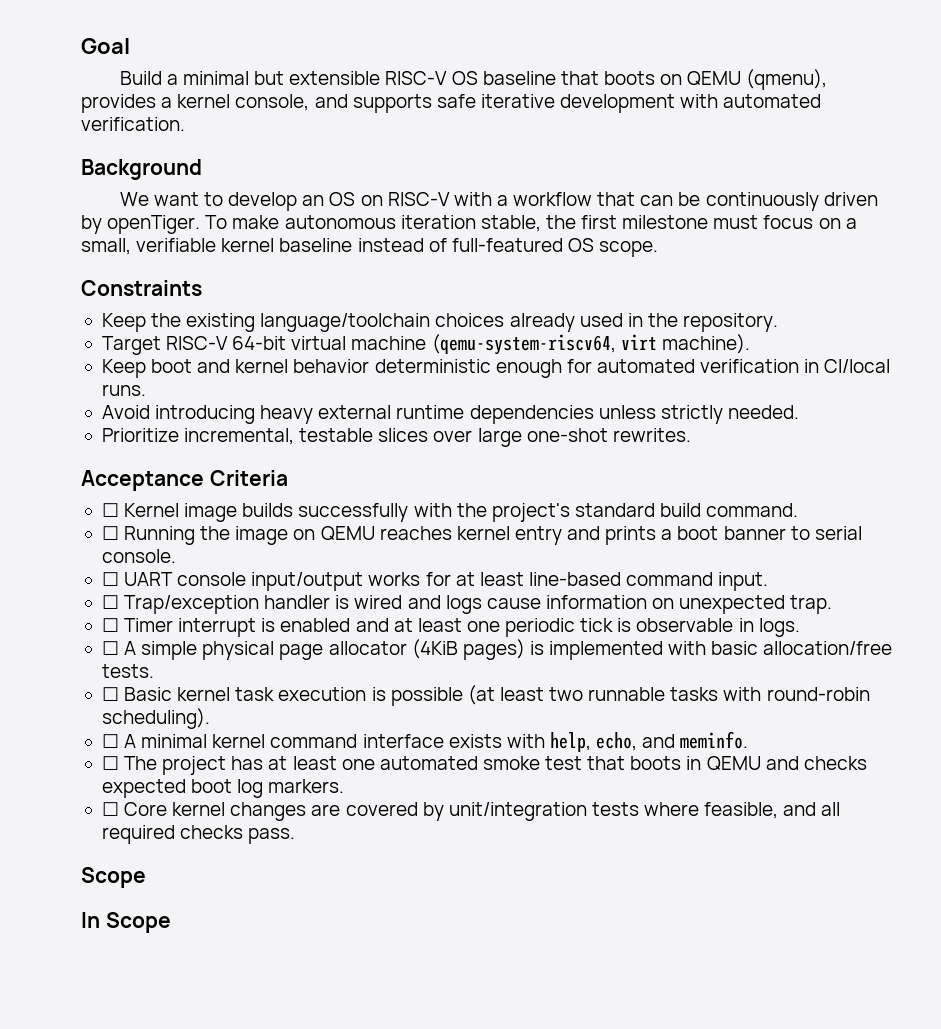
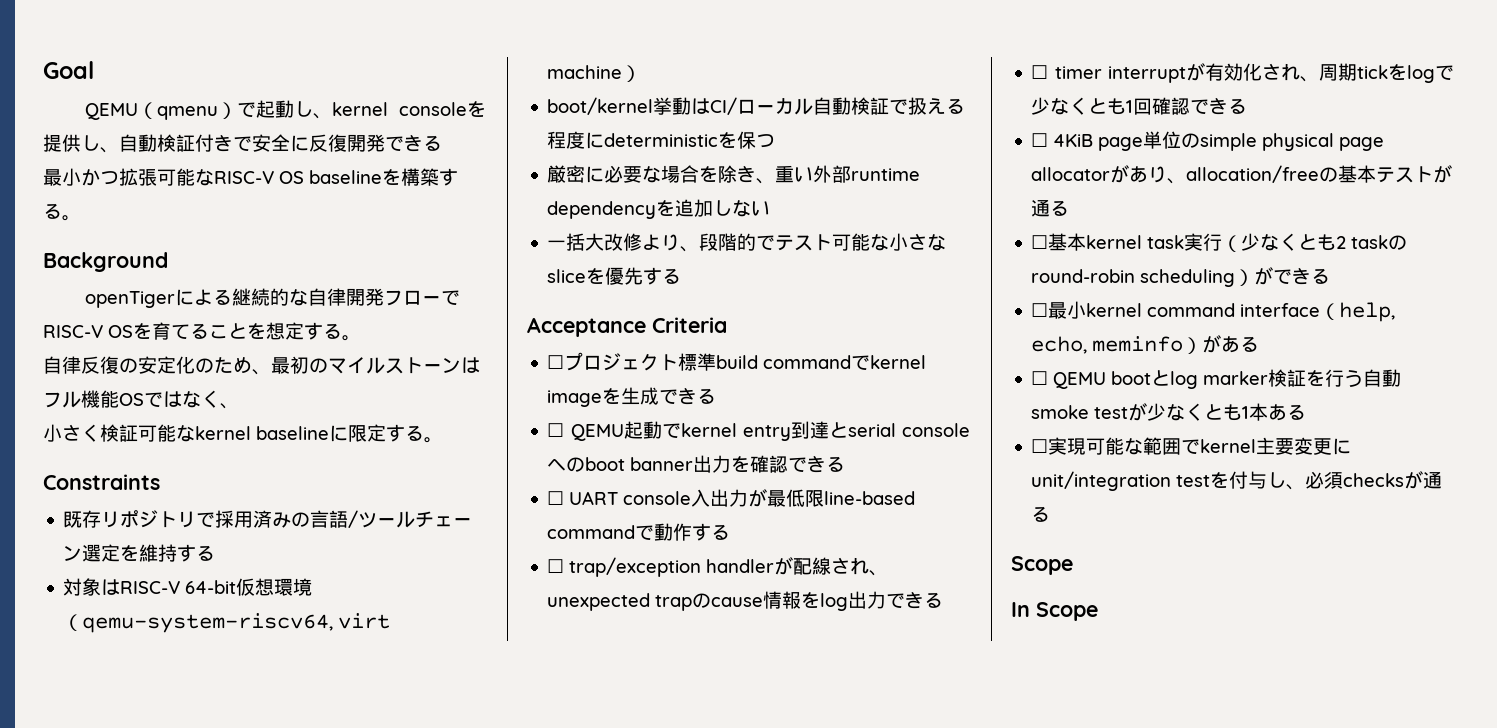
- Build a minimal but extensible RISC-V OS baseline that boots on QEMU (qmenu), provides a kernel console, and supports safe iterative development with automated verification.
+ QEMU（qmenu）で起動し、kernel consoleを提供し、自動検証付きで安全に反復開発できる
+ 最小かつ拡張可能なRISC-V OS baselineを構築する。
  Background
- We want to develop an OS on RISC-V with a workflow that can be continuously driven by openTiger. To make autonomous iteration stable, the first milestone must focus on a small, verifiable kernel baseline instead of full-featured OS scope.
+ openTigerによる継続的な自律開発フローでRISC-V OSを育てることを想定する。
+ 自律反復の安定化のため、最初のマイルストーンはフル機能OSではなく、
+ 小さく検証可能なkernel baselineに限定する。
  Constraints
- Keep the existing language/toolchain choices already used in the repository.
- Target RISC-V 64-bit virtual machine (qemu-system-riscv64, virt machine).
- Keep boot and kernel behavior deterministic enough for automated verification in CI/local runs.
- Avoid introducing heavy external runtime dependencies unless strictly needed.
- Prioritize incremental, testable slices over large one-shot rewrites.
+ 既存リポジトリで採用済みの言語/ツールチェーン選定を維持する
+ 対象はRISC-V 64-bit仮想環境（qemu-system-riscv64, virt machine）
+ boot/kernel挙動はCI/ローカル自動検証で扱える程度にdeterministicを保つ
+ 厳密に必要な場合を除き、重い外部runtime dependencyを追加しない
+ 一括大改修より、段階的でテスト可能な小さなsliceを優先する
  Acceptance Criteria
- ☐ Kernel image builds successfully with the project's standard build command.
- ☐ Running the image on QEMU reaches kernel entry and prints a boot banner to serial console.
- ☐ UART console input/output works for at least line-based command input.
- ☐ Trap/exception handler is wired and logs cause information on unexpected trap.
- ☐ Timer interrupt is enabled and at least one periodic tick is observable in logs.
- ☐ A simple physical page allocator (4KiB pages) is implemented with basic allocation/free tests.
- ☐ Basic kernel task execution is possible (at least two runnable tasks with round-robin scheduling).
- ☐ A minimal kernel command interface exists with help, echo, and meminfo.
- ☐ The project has at least one automated smoke test that boots in QEMU and checks expected boot log markers.
- ☐ Core kernel changes are covered by unit/integration tests where feasible, and all required checks pass.
+ ☐プロジェクト標準build commandでkernel imageを生成できる
+ ☐ QEMU起動でkernel entry到達とserial consoleへのboot banner出力を確認できる
+ ☐ UART console入出力が最低限line-based commandで動作する
+ ☐ trap/exception handlerが配線され、unexpected trapのcause情報をlog出力できる
+ ☐ timer interruptが有効化され、周期tickをlogで少なくとも1回確認できる
+ ☐ 4KiB page単位のsimple physical page allocatorがあり、allocation/freeの基本テストが通る
+ ☐基本kernel task実行（少なくとも2 taskのround-robin scheduling）ができる
+ ☐最小kernel command interface（help, echo, meminfo）がある
+ ☐ QEMU bootとlog marker検証を行う自動smoke testが少なくとも1本ある
+ ☐実現可能な範囲でkernel主要変更にunit/integration testを付与し、必須checksが通る

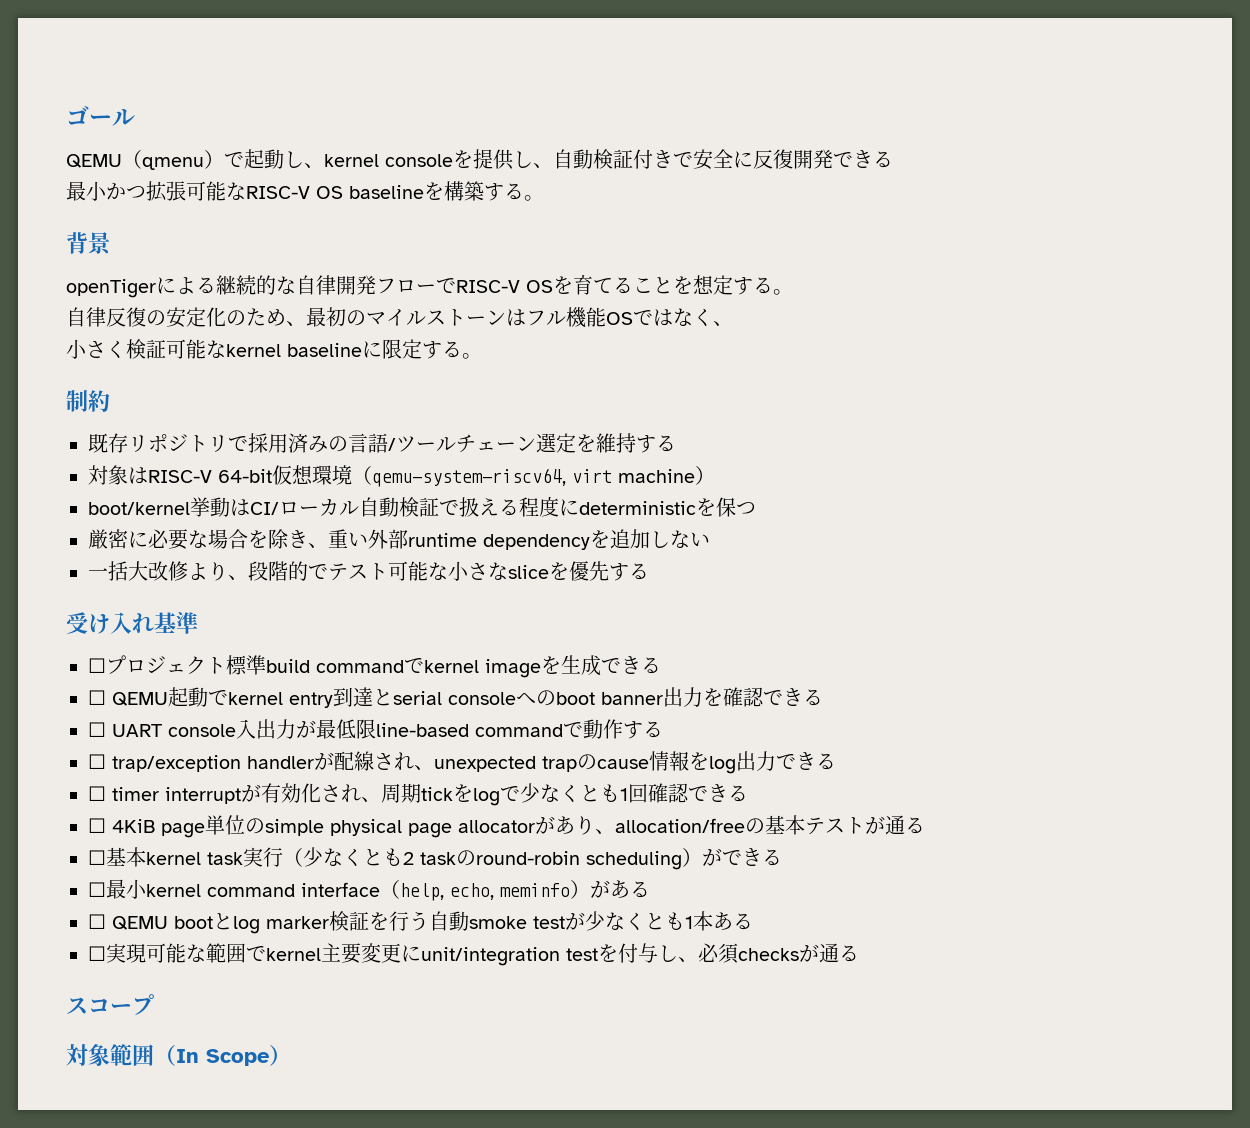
- Goal
+ ゴール
- Background
+ 背景
- Constraints
+ 制約
- Acceptance Criteria
+ 受け入れ基準
  ☐実現可能な範囲でkernel主要変更にunit/integration testを付与し、必須checksが通る
- Scope
- In Scope
+ スコープ
+ 対象範囲（In Scope）

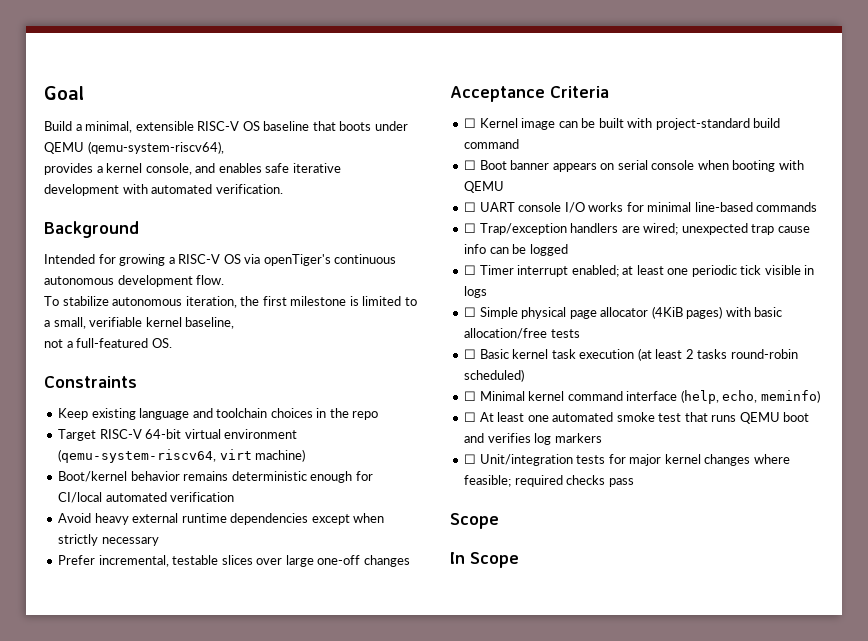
- ゴール
- QEMU（qmenu）で起動し、kernel consoleを提供し、自動検証付きで安全に反復開発できる
- 最小かつ拡張可能なRISC-V OS baselineを構築する。
- 背景
- openTigerによる継続的な自律開発フローでRISC-V OSを育てることを想定する。
- 自律反復の安定化のため、最初のマイルストーンはフル機能OSではなく、
- 小さく検証可能なkernel baselineに限定する。
- 制約
- 既存リポジトリで採用済みの言語/ツールチェーン選定を維持する
- 対象はRISC-V 64-bit仮想環境（qemu-system-riscv64, virt machine）
- boot/kernel挙動はCI/ローカル自動検証で扱える程度にdeterministicを保つ
- 厳密に必要な場合を除き、重い外部runtime dependencyを追加しない
- 一括大改修より、段階的でテスト可能な小さなsliceを優先する
- 受け入れ基準
- ☐プロジェクト標準build commandでkernel imageを生成できる
- ☐ QEMU起動でkernel entry到達とserial consoleへのboot banner出力を確認できる
- ☐ UART console入出力が最低限line-based commandで動作する
- ☐ trap/exception handlerが配線され、unexpected trapのcause情報をlog出力できる
- ☐ timer interruptが有効化され、周期tickをlogで少なくとも1回確認できる
- ☐ 4KiB page単位のsimple physical page allocatorがあり、allocation/freeの基本テストが通る
- ☐基本kernel task実行（少なくとも2 taskのround-robin scheduling）ができる
- ☐最小kernel command interface（help, echo, meminfo）がある
- ☐ QEMU bootとlog marker検証を行う自動smoke testが少なくとも1本ある
- ☐実現可能な範囲でkernel主要変更にunit/integration testを付与し、必須checksが通る
- スコープ
- 対象範囲（In Scope）
+ Goal
+ Build a minimal, extensible RISC-V OS baseline that boots under QEMU (qemu-system-riscv64),
+ provides a kernel console, and enables safe iterative development with automated verification.
+ Background
+ Intended for growing a RISC-V OS via openTiger's continuous autonomous development flow.
+ To stabilize autonomous iteration, the first milestone is limited to a small, verifiable kernel baseline,
+ not a full-featured OS.
+ Constraints
+ Keep existing language and toolchain choices in the repo
+ Target RISC-V 64-bit virtual environment (qemu-system-riscv64, virt machine)
+ Boot/kernel behavior remains deterministic enough for CI/local automated verification
+ Avoid heavy external runtime dependencies except when strictly necessary
+ Prefer incremental, testable slices over large one-off changes
+ Acceptance Criteria
+ ☐ Kernel image can be built with project-standard build command
+ ☐ Boot banner appears on serial console when booting with QEMU
+ ☐ UART console I/O works for minimal line-based commands
+ ☐ Trap/exception handlers are wired; unexpected trap cause info can be logged
+ ☐ Timer interrupt enabled; at least one periodic tick visible in logs
+ ☐ Simple physical page allocator (4KiB pages) with basic allocation/free tests
+ ☐ Basic kernel task execution (at least 2 tasks round-robin scheduled)
+ ☐ Minimal kernel command interface (help, echo, meminfo)
+ ☐ At least one automated smoke test that runs QEMU boot and verifies log markers
+ ☐ Unit/integration tests for major kernel changes where feasible; required checks pass
+ Scope
+ In Scope

